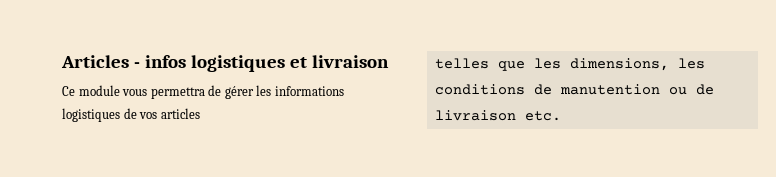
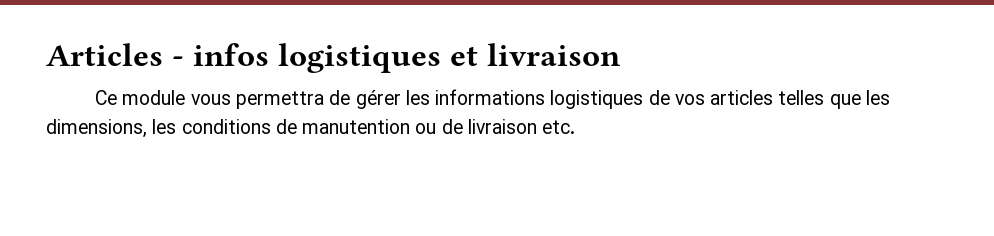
- Ce module vous permettra de gérer les informations logistiques de vos articles
- telles que les dimensions, les conditions de manutention ou de livraison etc.
+ Ce module vous permettra de gérer les informations logistiques de vos articles telles que les dimensions, les conditions de manutention ou de livraison etc.

